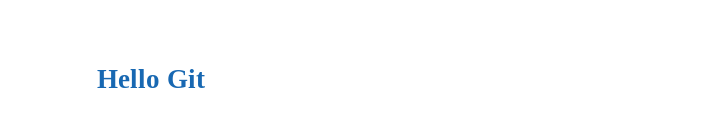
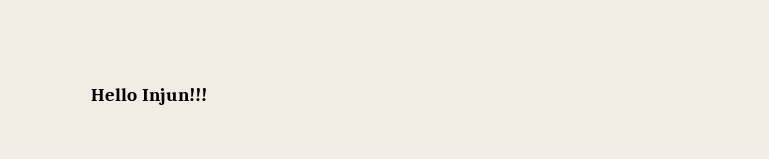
- Hello Git
+ Hello Injun!!!

